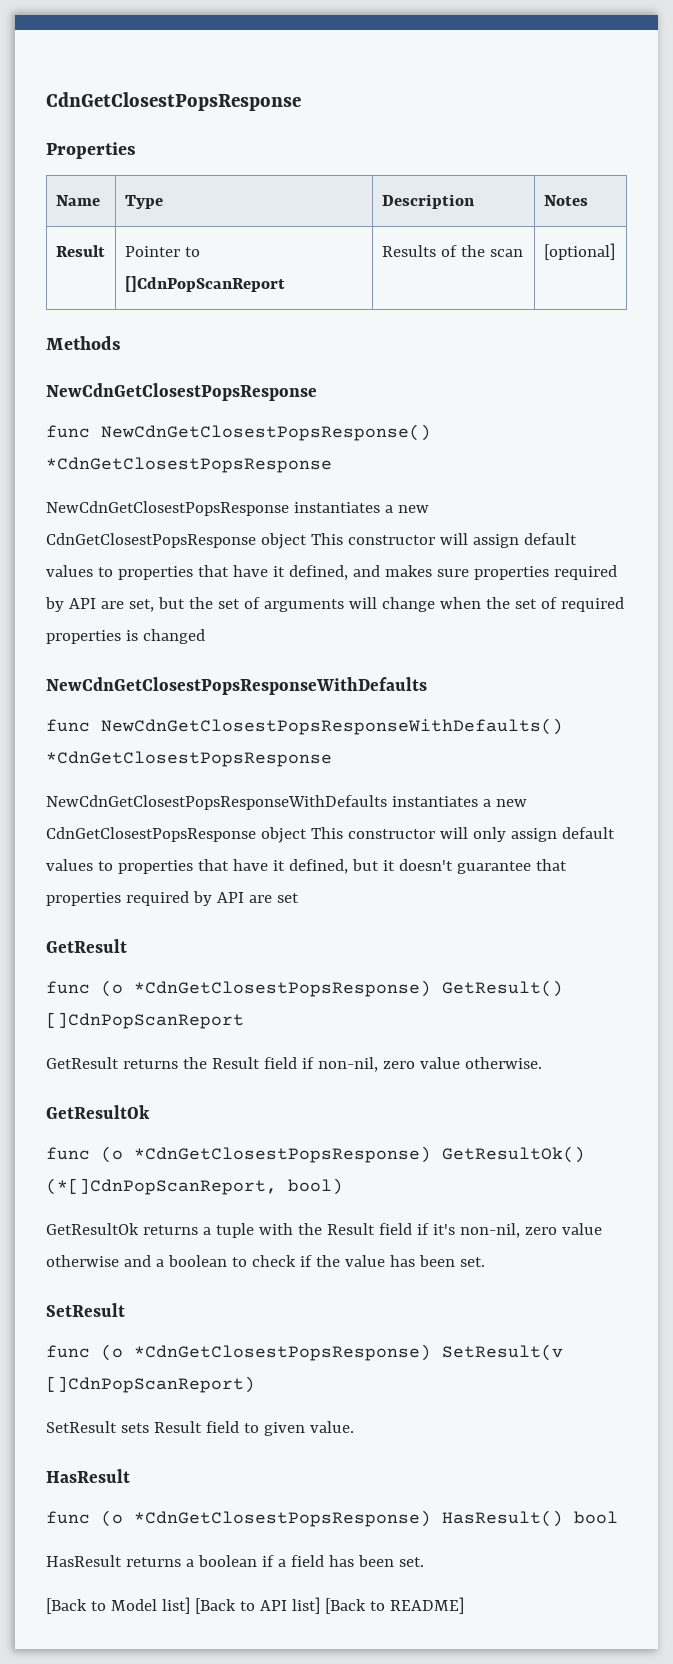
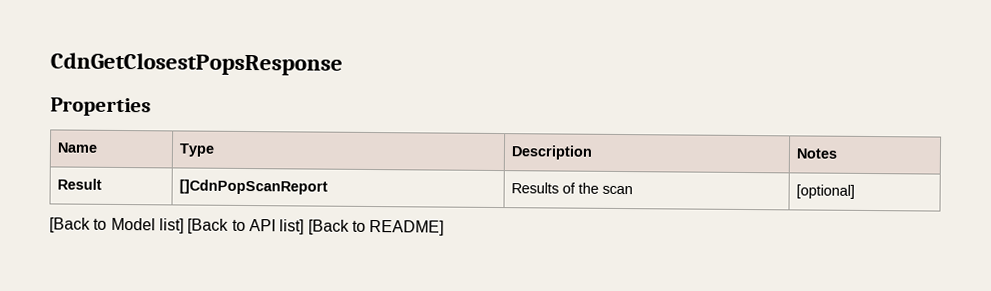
- Result | Pointer to []CdnPopScanReport | Results of the scan | [optional]
+ Result | []CdnPopScanReport | Results of the scan | [optional]
- Methods
- NewCdnGetClosestPopsResponse
- func NewCdnGetClosestPopsResponse() *CdnGetClosestPopsResponse
- NewCdnGetClosestPopsResponse instantiates a new CdnGetClosestPopsResponse object This constructor will assign default values to properties that have it defined, and makes sure properties required by API are set, but the set of arguments will change when the set of required properties is changed
- NewCdnGetClosestPopsResponseWithDefaults
- func NewCdnGetClosestPopsResponseWithDefaults() *CdnGetClosestPopsResponse
- NewCdnGetClosestPopsResponseWithDefaults instantiates a new CdnGetClosestPopsResponse object This constructor will only assign default values to properties that have it defined, but it doesn't guarantee that properties required by API are set
- GetResult
- func (o *CdnGetClosestPopsResponse) GetResult() []CdnPopScanReport
- GetResult returns the Result field if non-nil, zero value otherwise.
- GetResultOk
- func (o *CdnGetClosestPopsResponse) GetResultOk() (*[]CdnPopScanReport, bool)
- GetResultOk returns a tuple with the Result field if it's non-nil, zero value otherwise and a boolean to check if the value has been set.
- SetResult
- func (o *CdnGetClosestPopsResponse) SetResult(v []CdnPopScanReport)
- SetResult sets Result field to given value.
- HasResult
- func (o *CdnGetClosestPopsResponse) HasResult() bool
- HasResult returns a boolean if a field has been set.

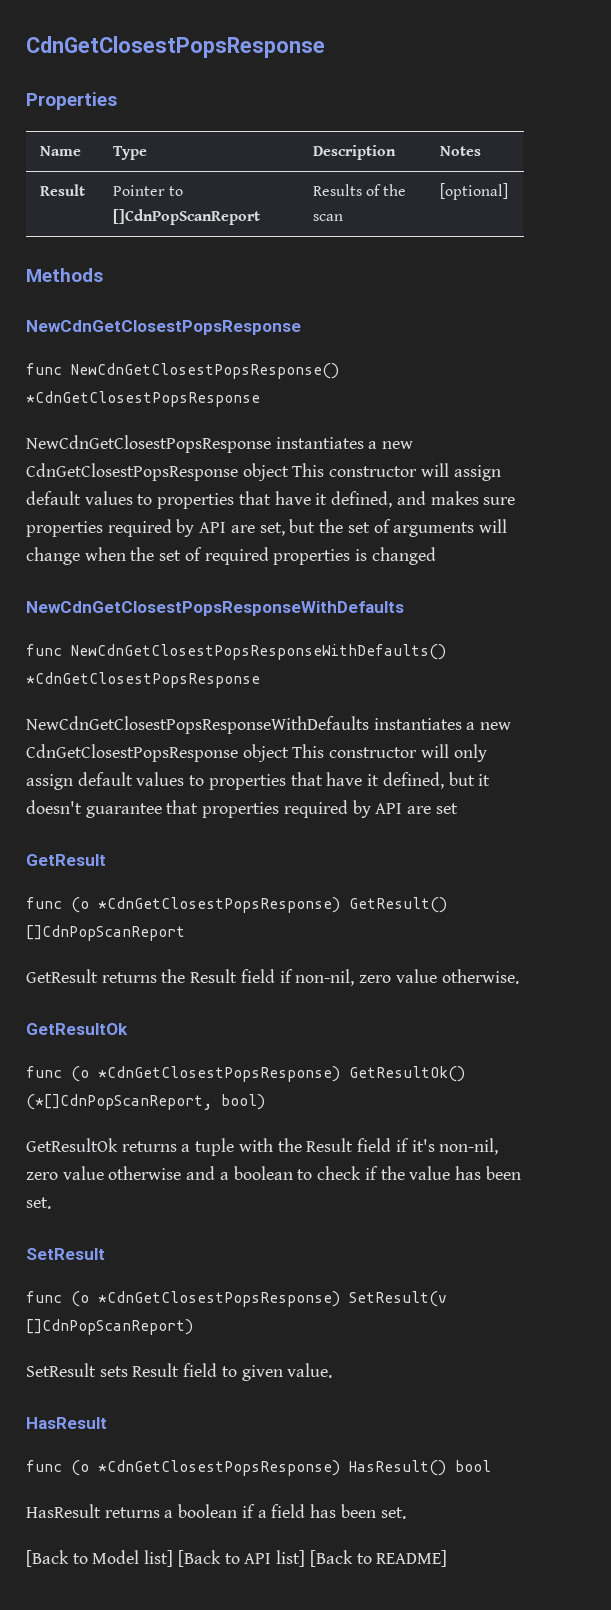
- Result | []CdnPopScanReport | Results of the scan | [optional]
+ Result | Pointer to []CdnPopScanReport | Results of the scan | [optional]
+ Methods
+ NewCdnGetClosestPopsResponse
+ func NewCdnGetClosestPopsResponse() *CdnGetClosestPopsResponse
+ NewCdnGetClosestPopsResponse instantiates a new CdnGetClosestPopsResponse object This constructor will assign default values to properties that have it defined, and makes sure properties required by API are set, but the set of arguments will change when the set of required properties is changed
+ NewCdnGetClosestPopsResponseWithDefaults
+ func NewCdnGetClosestPopsResponseWithDefaults() *CdnGetClosestPopsResponse
+ NewCdnGetClosestPopsResponseWithDefaults instantiates a new CdnGetClosestPopsResponse object This constructor will only assign default values to properties that have it defined, but it doesn't guarantee that properties required by API are set
+ GetResult
+ func (o *CdnGetClosestPopsResponse) GetResult() []CdnPopScanReport
+ GetResult returns the Result field if non-nil, zero value otherwise.
+ GetResultOk
+ func (o *CdnGetClosestPopsResponse) GetResultOk() (*[]CdnPopScanReport, bool)
+ GetResultOk returns a tuple with the Result field if it's non-nil, zero value otherwise and a boolean to check if the value has been set.
+ SetResult
+ func (o *CdnGetClosestPopsResponse) SetResult(v []CdnPopScanReport)
+ SetResult sets Result field to given value.
+ HasResult
+ func (o *CdnGetClosestPopsResponse) HasResult() bool
+ HasResult returns a boolean if a field has been set.

